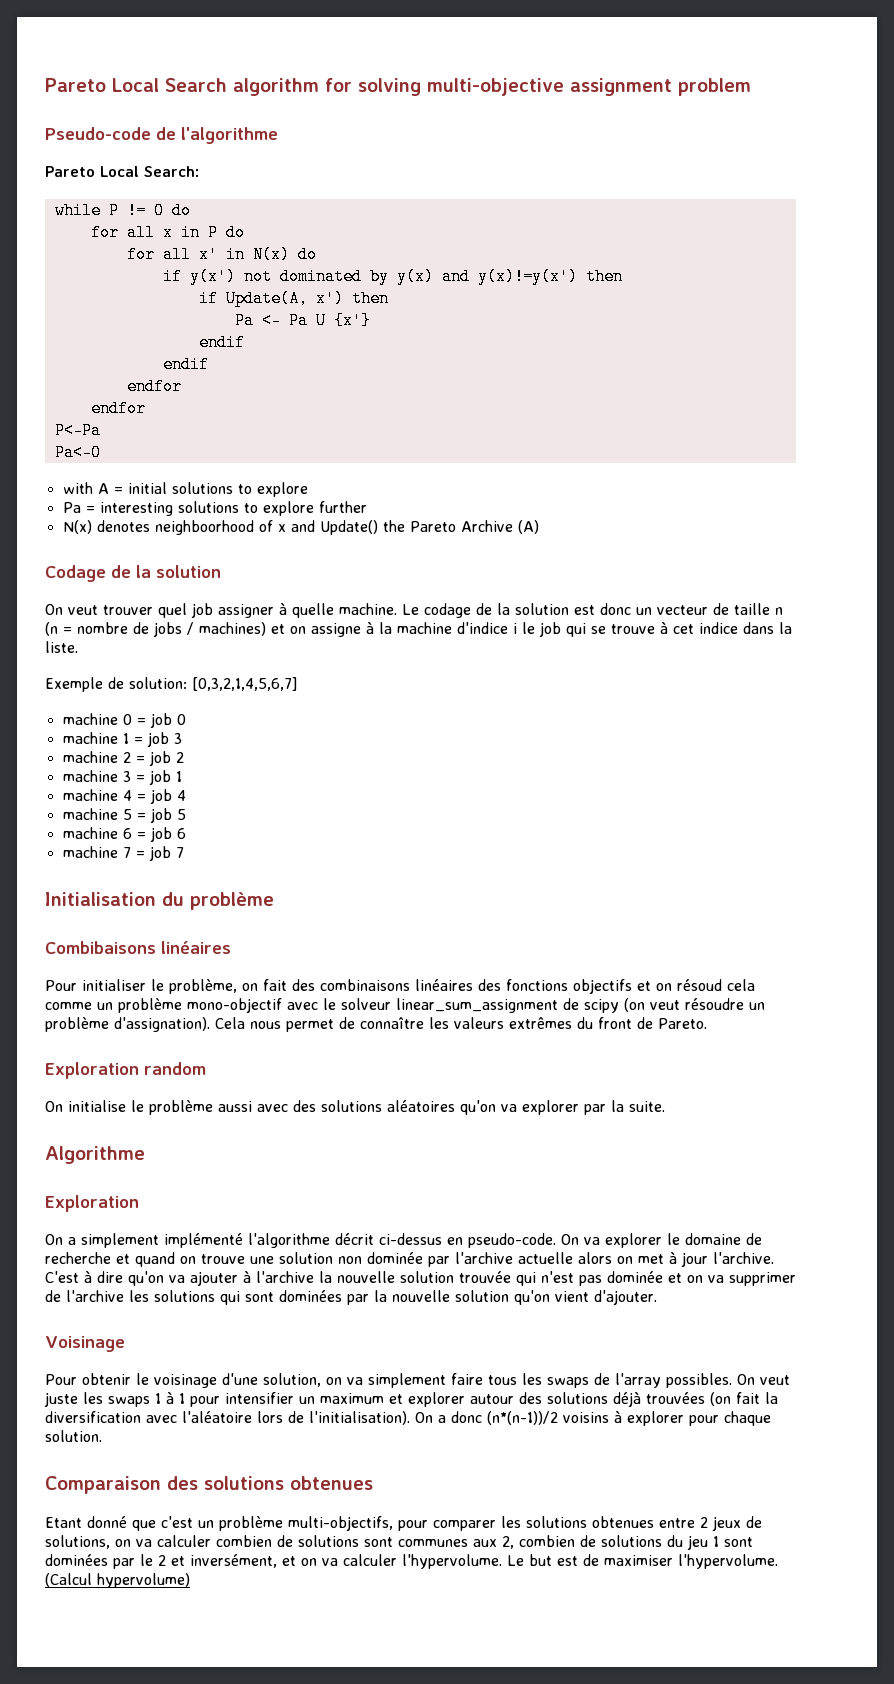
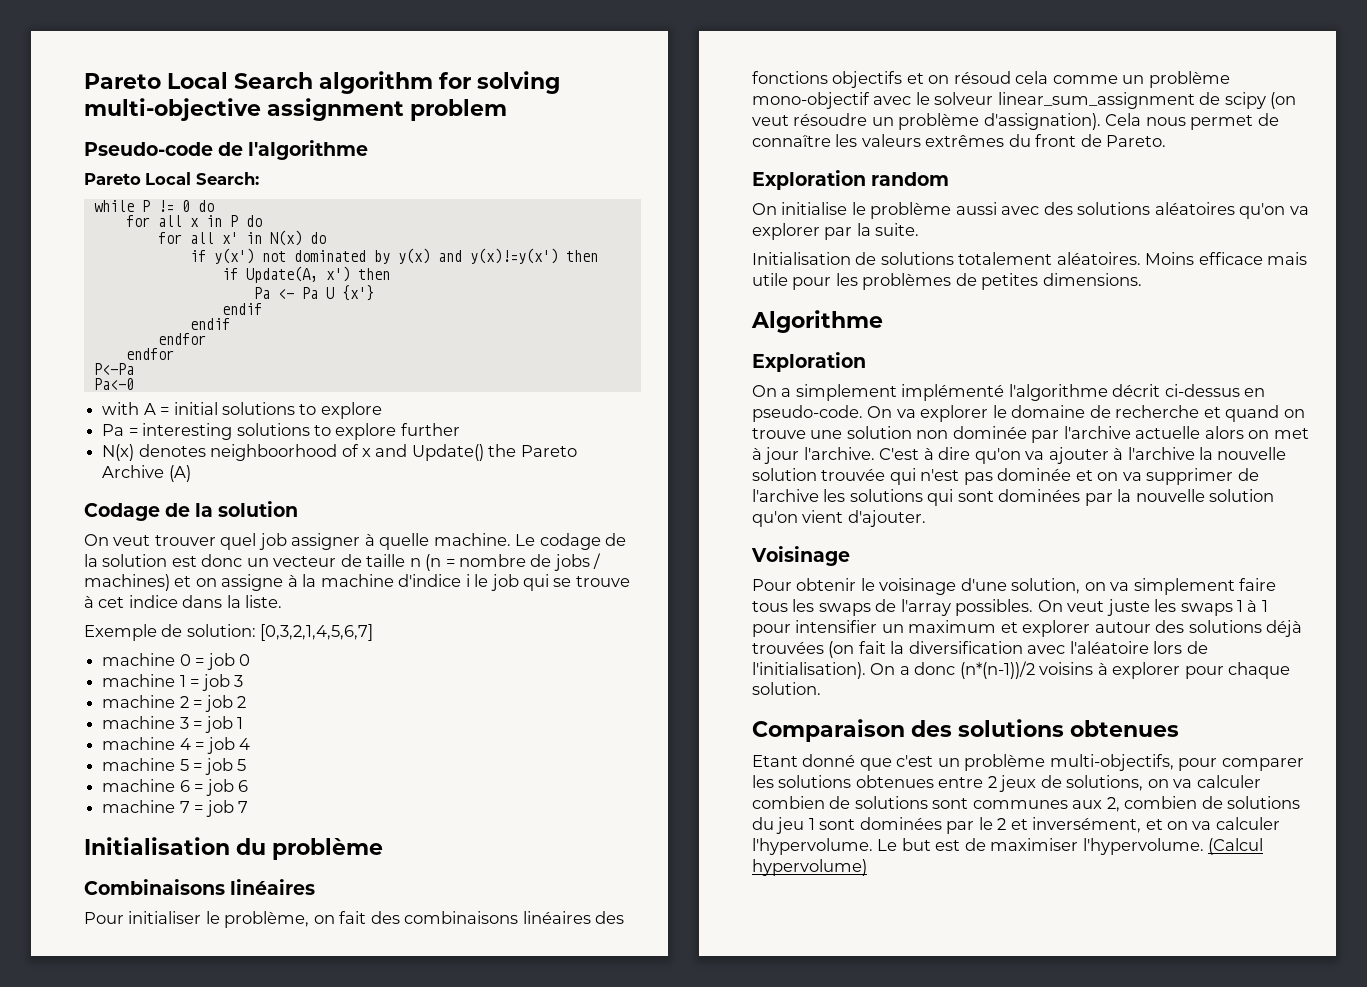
- Combibaisons linéaires
+ Combinaisons linéaires
+ Initialisation de solutions totalement aléatoires. Moins efficace mais utile pour les problèmes de petites dimensions.

